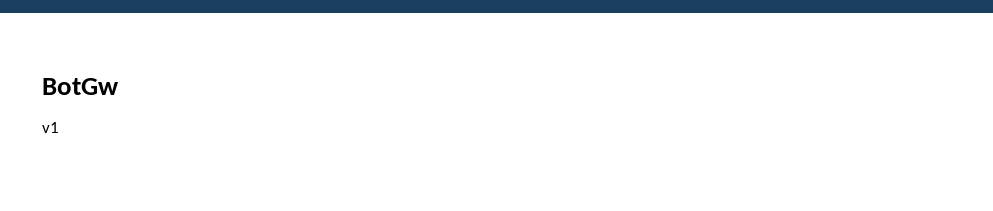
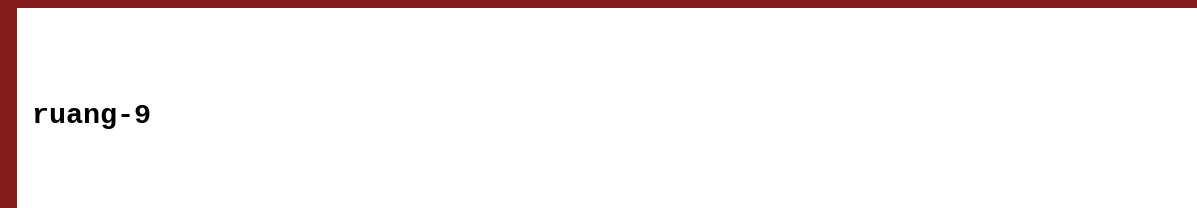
- BotGw
- v1
+ ruang-9

